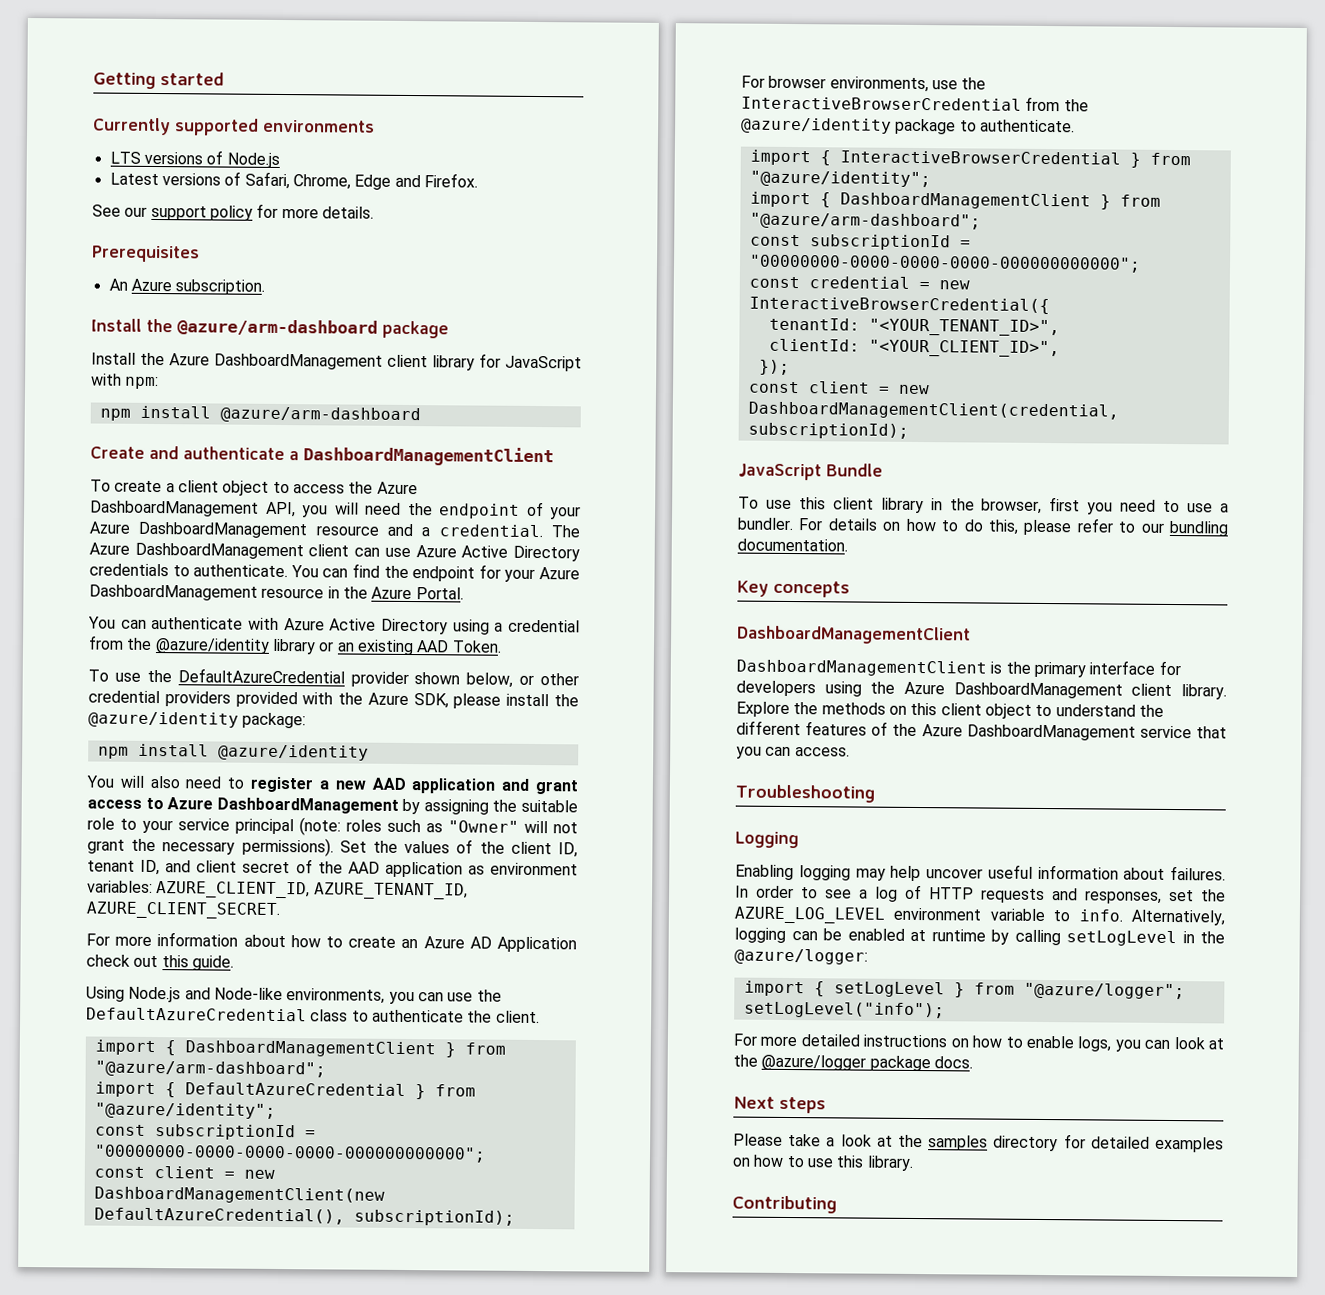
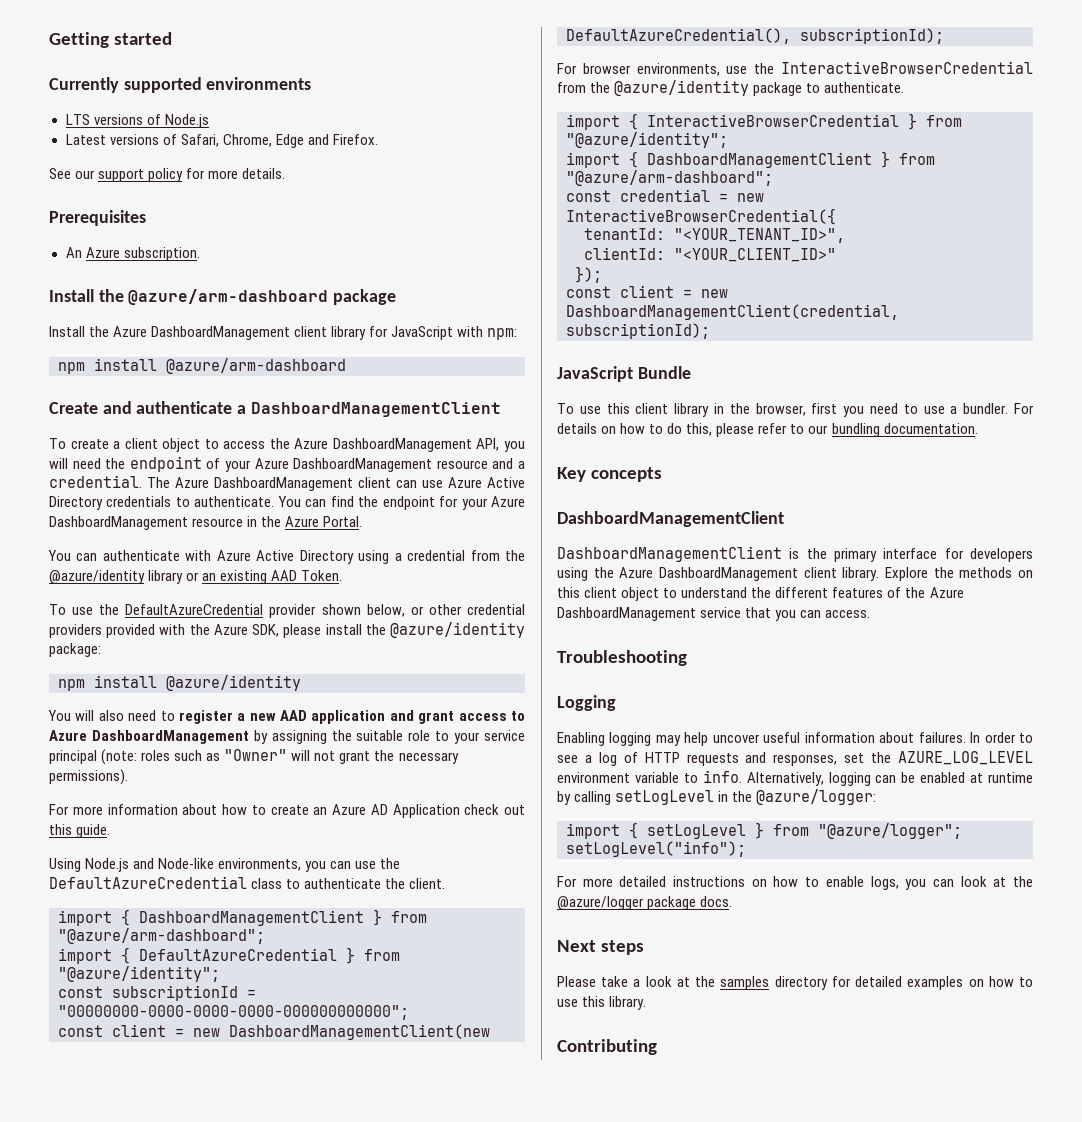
- Set the values of the client ID, tenant ID, and client secret of the AAD application as environment variables: AZURE_CLIENT_ID, AZURE_TENANT_ID, AZURE_CLIENT_SECRET.
  import { InteractiveBrowserCredential } from "@azure/identity";
  import { DashboardManagementClient } from "@azure/arm-dashboard";
- const subscriptionId = "00000000-0000-0000-0000-000000000000";
- clientId: "<YOUR_CLIENT_ID>",
+ clientId: "<YOUR_CLIENT_ID>"

